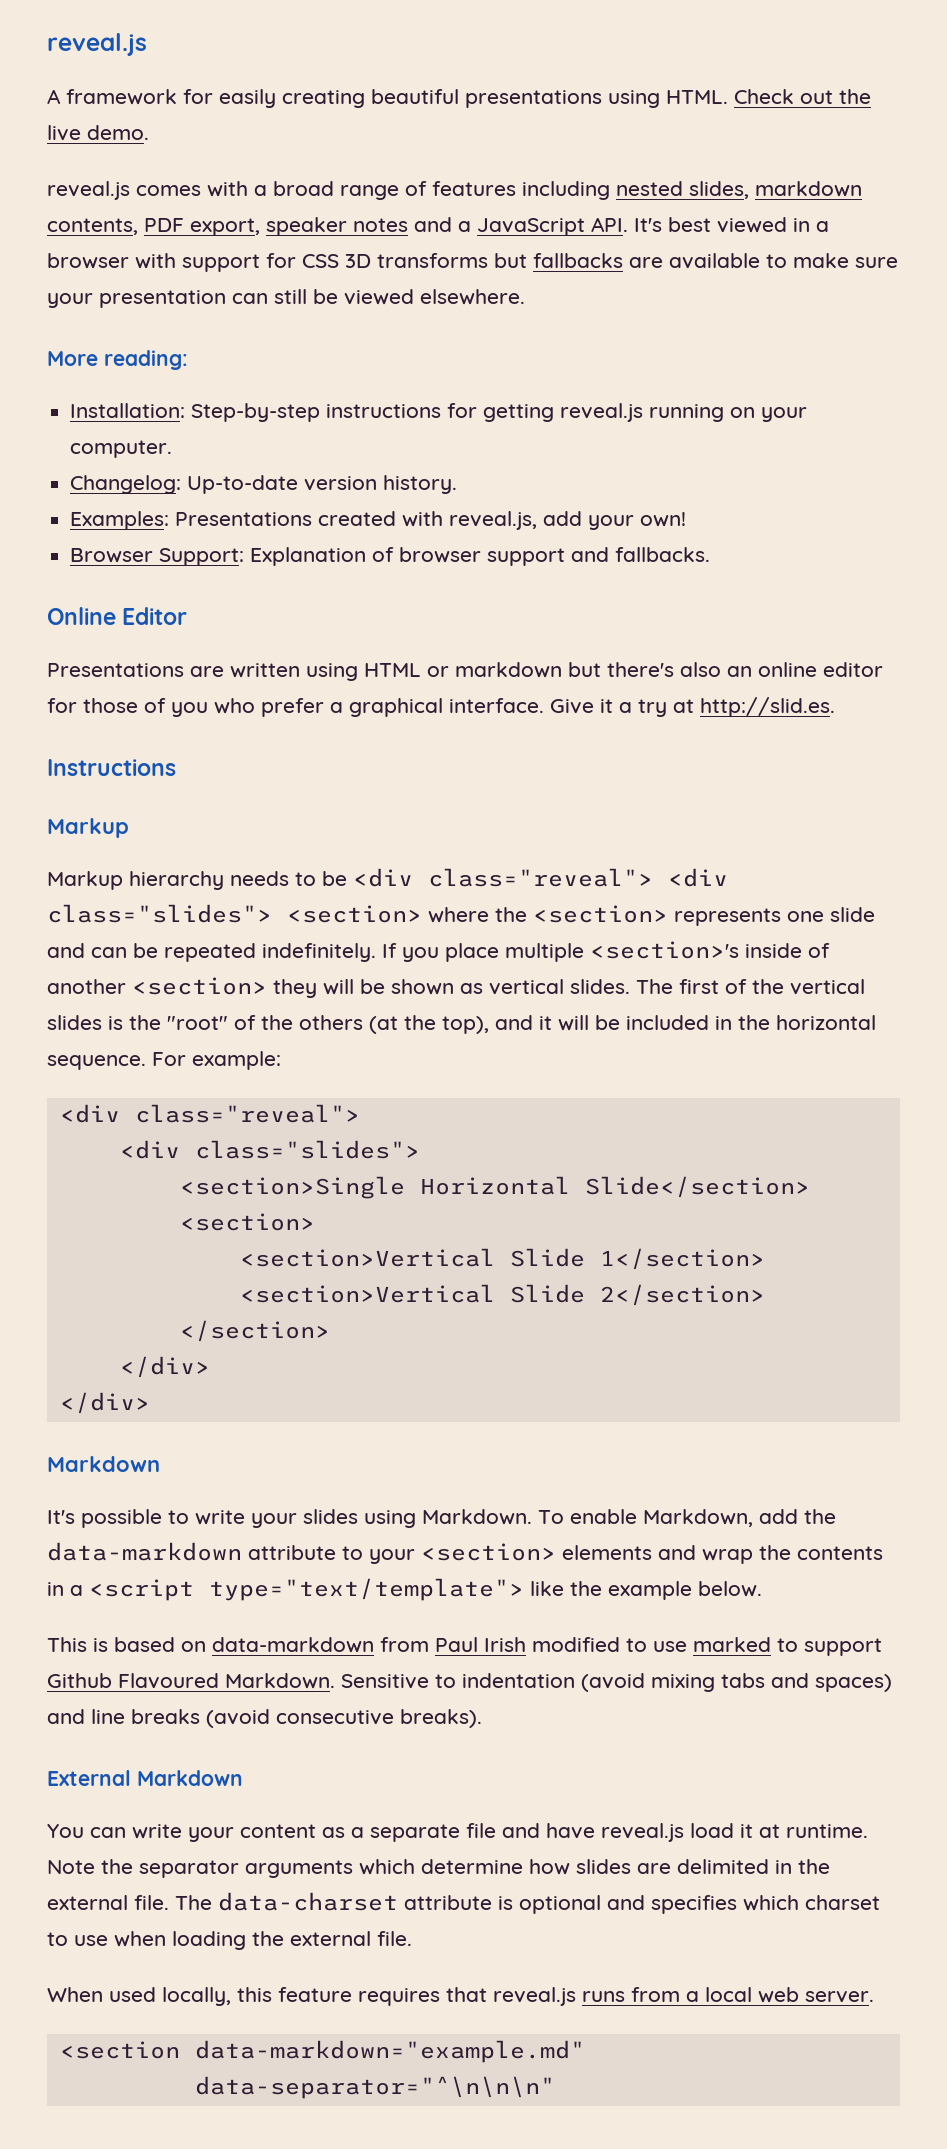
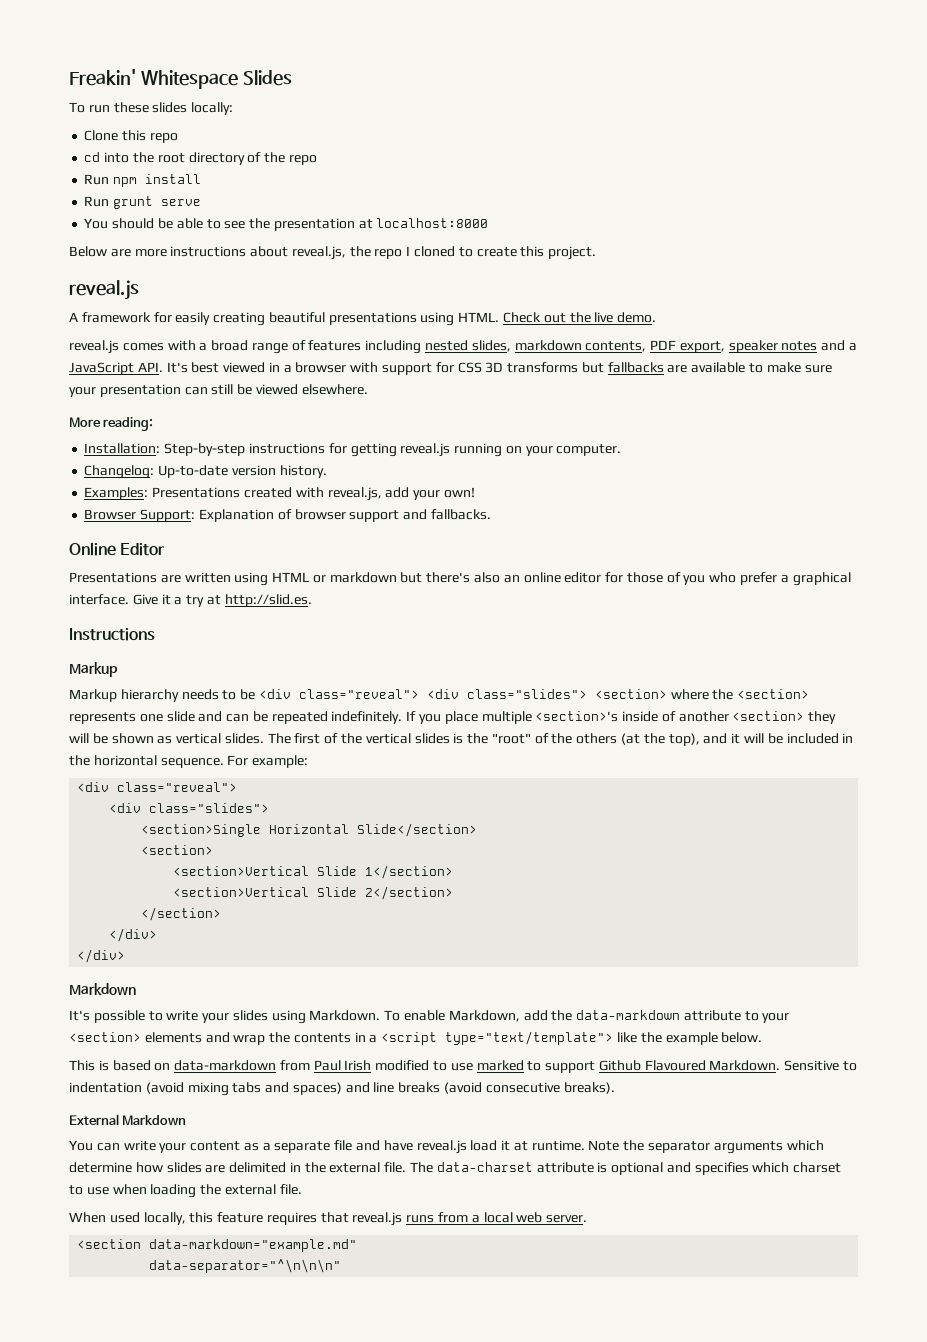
+ Freakin' Whitespace Slides
+ To run these slides locally:
+ Clone this repo
+ cd into the root directory of the repo
+ Run npm install
+ Run grunt serve
+ You should be able to see the presentation at localhost:8000
+ Below are more instructions about reveal.js, the repo I cloned to create this project.

